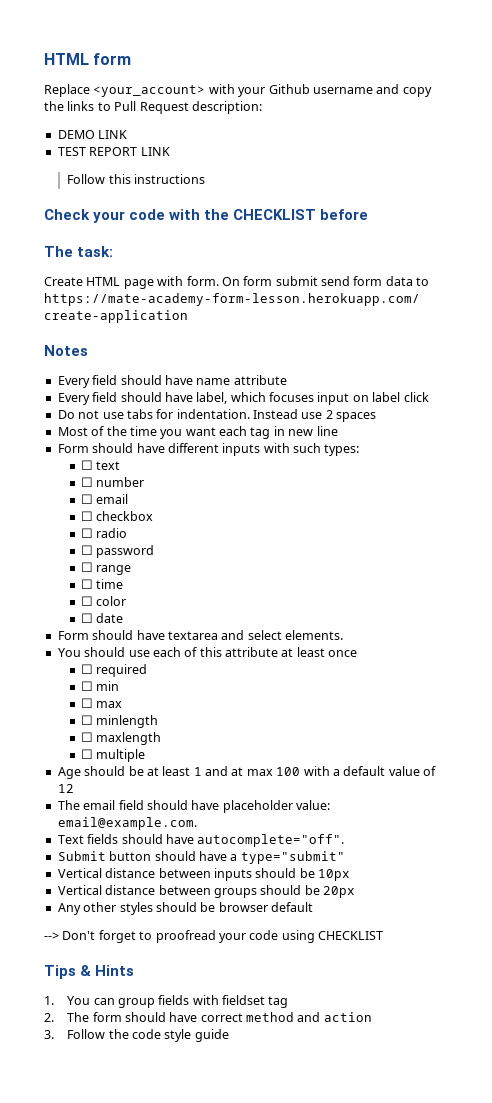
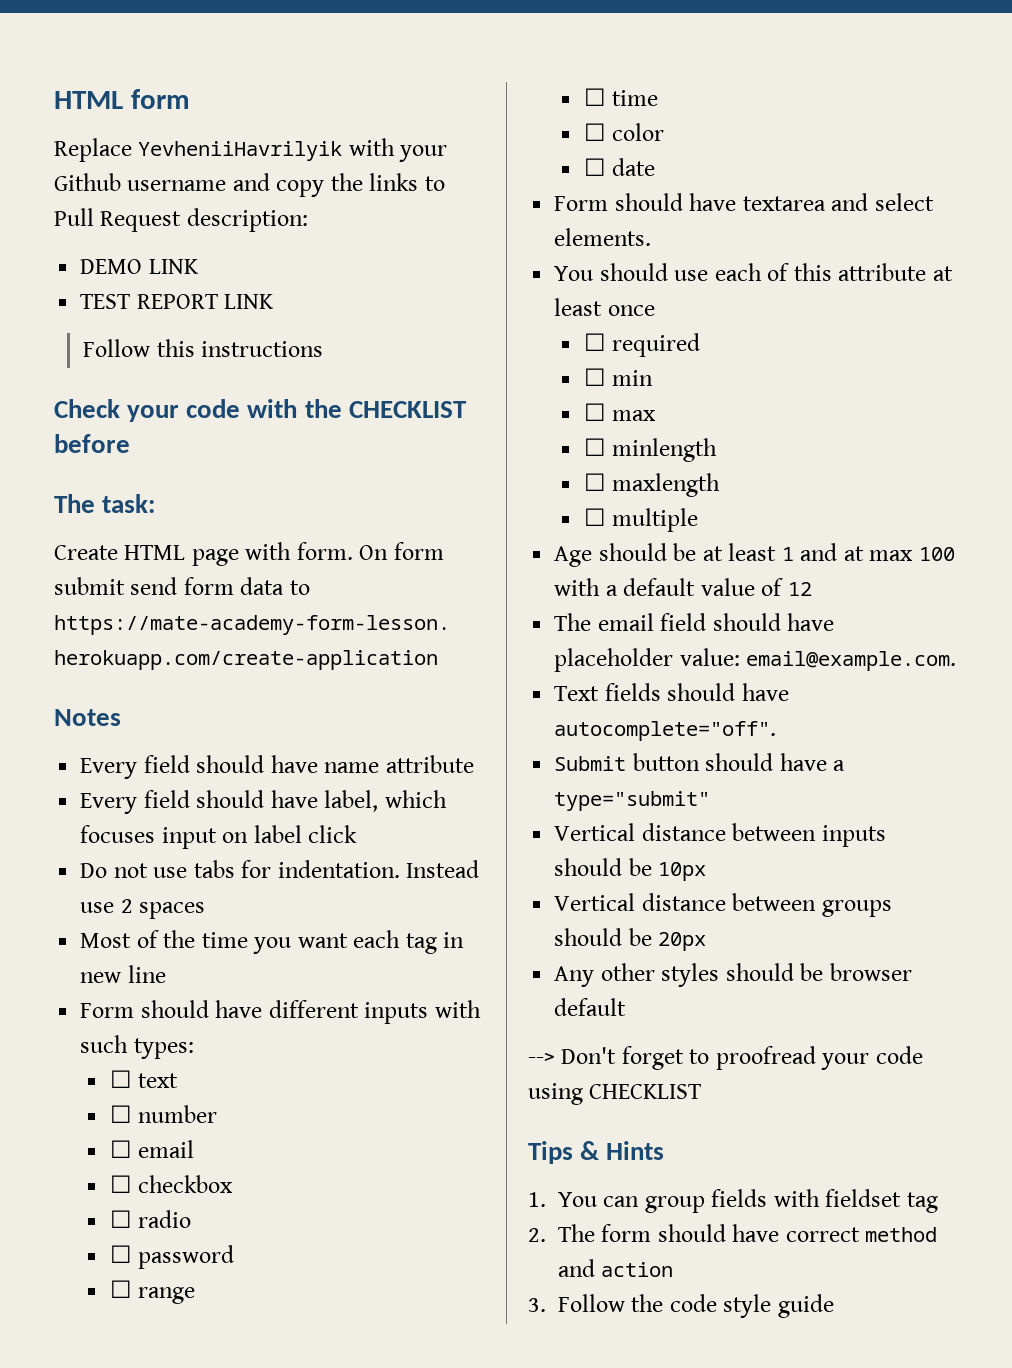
- Replace <your_account> with your Github username and copy the links to Pull Request description:
+ Replace YevheniiHavrilyik with your Github username and copy the links to Pull Request description:

